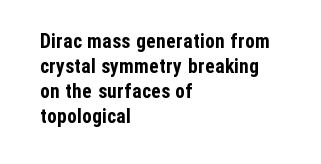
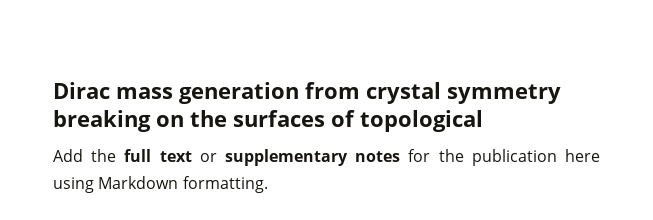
+ Add the full text or supplementary notes for the publication here using Markdown formatting.

